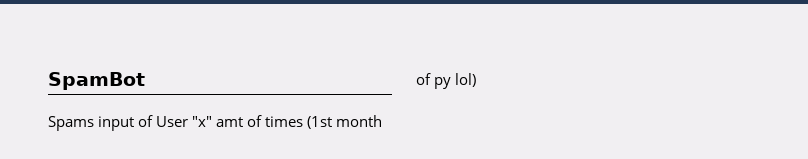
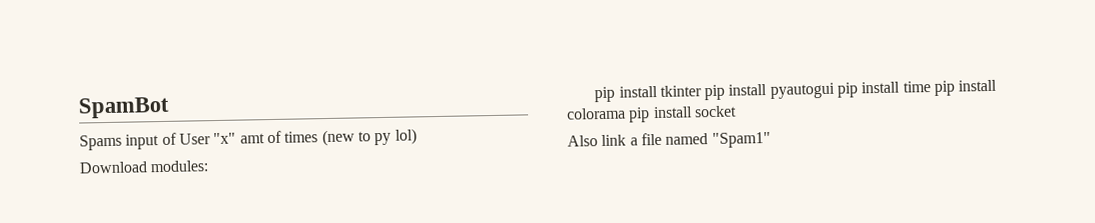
- Spams input of User "x" amt of times (1st month of py lol)
+ Spams input of User "x" amt of times (new to py lol)
+ Download modules:
+ pip install tkinter pip install pyautogui pip install time pip install colorama pip install socket
+ Also link a file named "Spam1"

